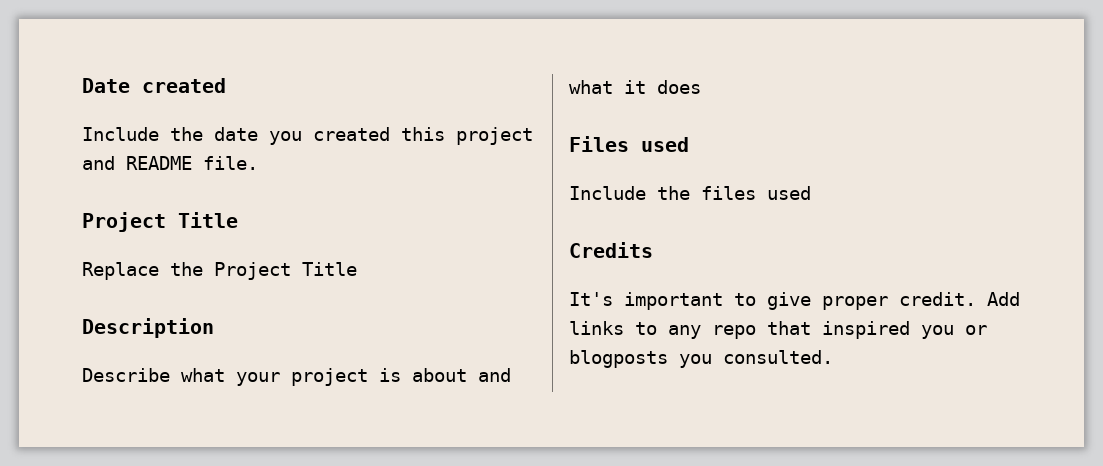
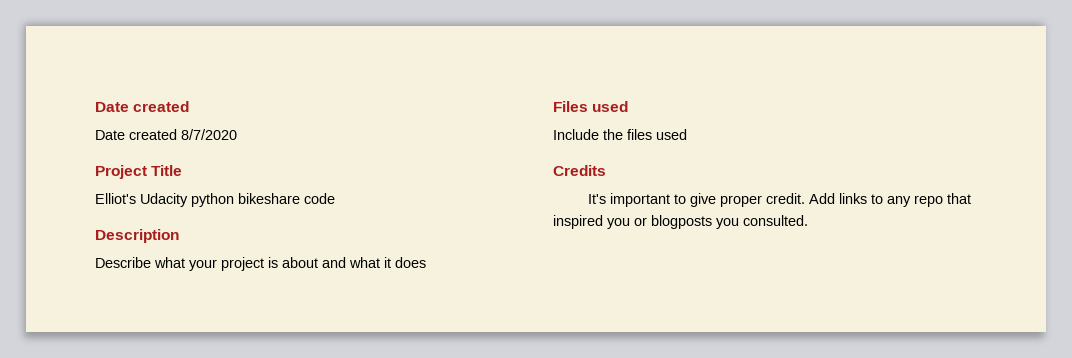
- Include the date you created this project and README file.
+ Date created 8/7/2020
  Project Title
- Replace the Project Title
+ Elliot's Udacity python bikeshare code

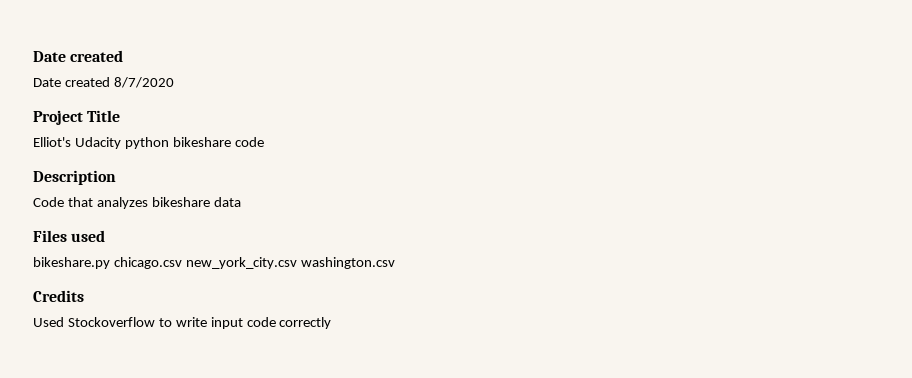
- Describe what your project is about and what it does
+ Code that analyzes bikeshare data
  Files used
- Include the files used
+ bikeshare.py chicago.csv new_york_city.csv washington.csv
  Credits
- It's important to give proper credit. Add links to any repo that inspired you or blogposts you consulted.
+ Used Stockoverflow to write input code correctly

